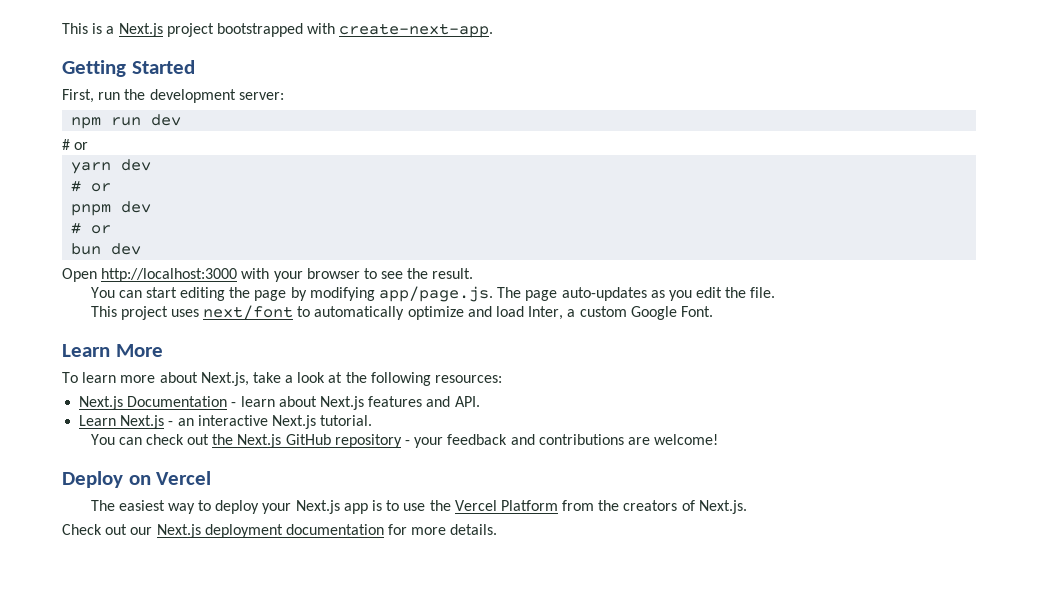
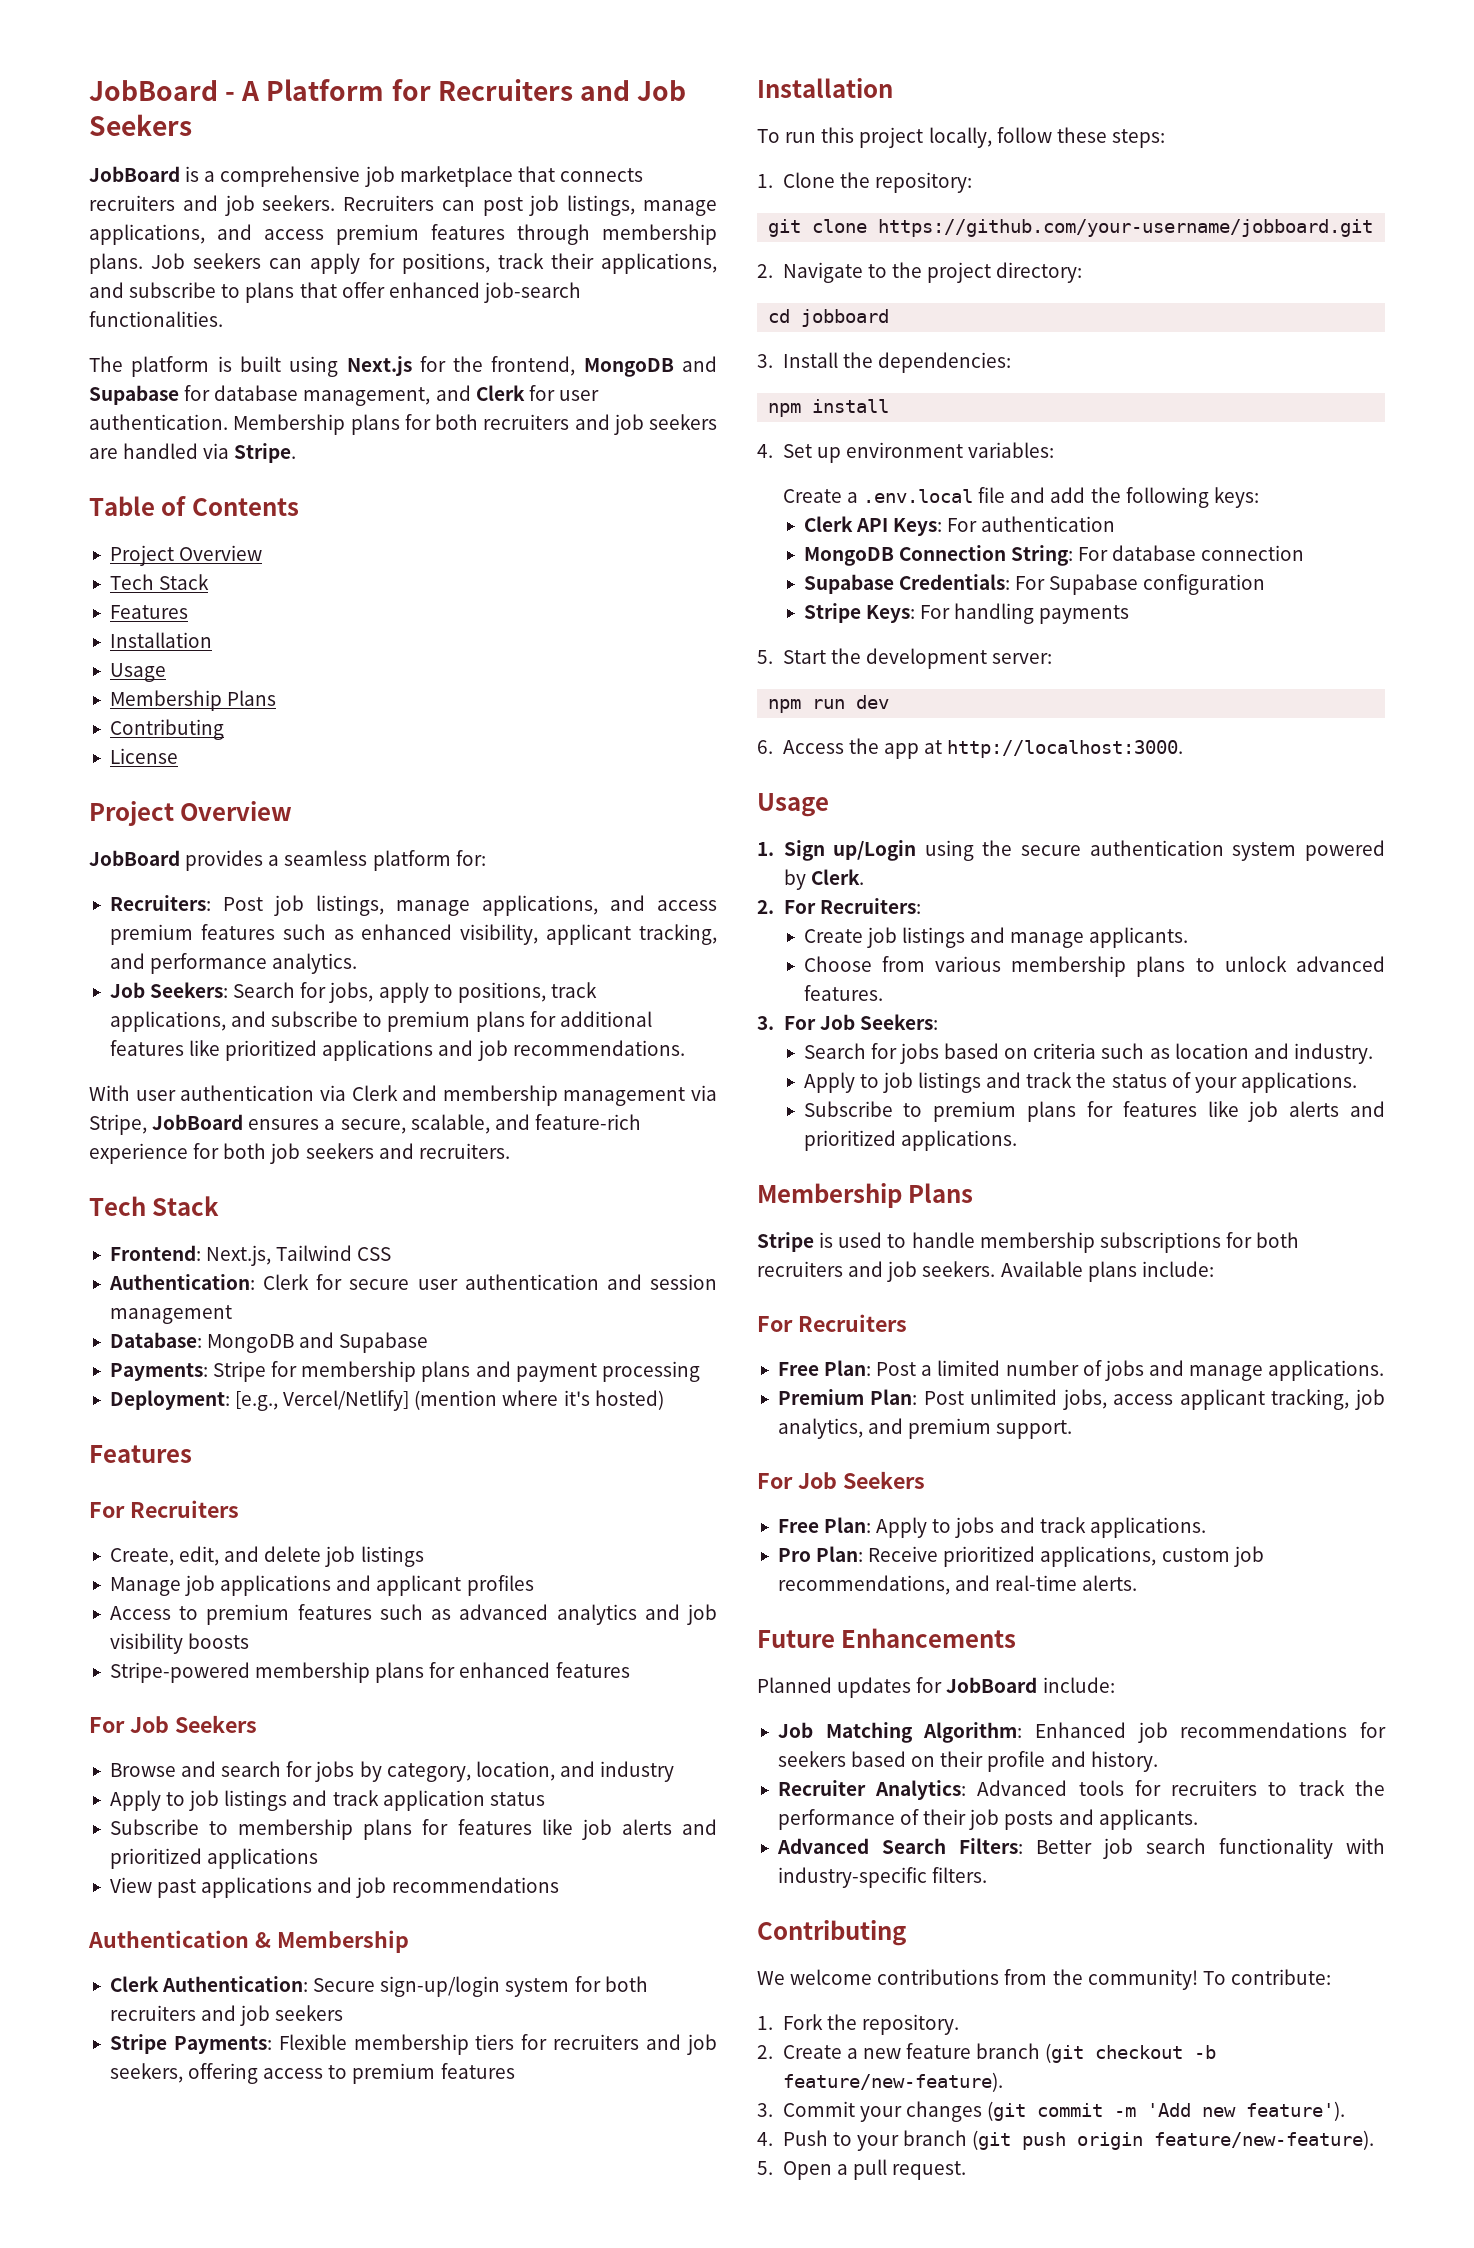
- This is a Next.js project bootstrapped with create-next-app.
- Getting Started
- First, run the development server:
+ JobBoard - A Platform for Recruiters and Job Seekers
+ JobBoard is a comprehensive job marketplace that connects recruiters and job seekers. Recruiters can post job listings, manage applications, and access premium features through membership plans. Job seekers can apply for positions, track their applications, and subscribe to plans that offer enhanced job-search functionalities.
+ The platform is built using Next.js for the frontend, MongoDB and Supabase for database management, and Clerk for user authentication. Membership plans for both recruiters and job seekers are handled via Stripe.
+ Table of Contents
+ Project Overview
+ Tech Stack
+ Features
+ Installation
+ Usage
+ Membership Plans
+ Contributing
+ License
+ Project Overview
+ JobBoard provides a seamless platform for:
+ Recruiters: Post job listings, manage applications, and access premium features such as enhanced visibility, applicant tracking, and performance analytics.
+ Job Seekers: Search for jobs, apply to positions, track applications, and subscribe to premium plans for additional features like prioritized applications and job recommendations.
+ With user authentication via Clerk and membership management via Stripe, JobBoard ensures a secure, scalable, and feature-rich experience for both job seekers and recruiters.
+ Tech Stack
+ Frontend: Next.js, Tailwind CSS
+ Authentication: Clerk for secure user authentication and session management
+ Database: MongoDB and Supabase
+ Payments: Stripe for membership plans and payment processing
+ Deployment: [e.g., Vercel/Netlify] (mention where it's hosted)
+ Features
+ For Recruiters
+ Create, edit, and delete job listings
+ Manage job applications and applicant profiles
+ Access to premium features such as advanced analytics and job visibility boosts
+ Stripe-powered membership plans for enhanced features
+ For Job Seekers
+ Browse and search for jobs by category, location, and industry
+ Apply to job listings and track application status
+ Subscribe to membership plans for features like job alerts and prioritized applications
+ View past applications and job recommendations
+ Authentication & Membership
+ Clerk Authentication: Secure sign-up/login system for both recruiters and job seekers
+ Stripe Payments: Flexible membership tiers for recruiters and job seekers, offering access to premium features
+ Installation
+ To run this project locally, follow these steps:
+ 1. Clone the repository:
+ git clone https://github.com/your-username/jobboard.git
+ 2. Navigate to the project directory:
+ cd jobboard
+ 3. Install the dependencies:
+ npm install
+ 4. Set up environment variables:
+ Create a .env.local file and add the following keys:
+ Clerk API Keys: For authentication
+ MongoDB Connection String: For database connection
+ Supabase Credentials: For Supabase configuration
+ Stripe Keys: For handling payments
+ 5. Start the development server:
  npm run dev
- # or
- yarn dev
- # or
- pnpm dev
- # or
- bun dev
- Open http://localhost:3000 with your browser to see the result.
- You can start editing the page by modifying app/page.js. The page auto-updates as you edit the file.
- This project uses next/font to automatically optimize and load Inter, a custom Google Font.
- Learn More
- To learn more about Next.js, take a look at the following resources:
- Next.js Documentation - learn about Next.js features and API.
- Learn Next.js - an interactive Next.js tutorial.
- You can check out the Next.js GitHub repository - your feedback and contributions are welcome!
- Deploy on Vercel
- The easiest way to deploy your Next.js app is to use the Vercel Platform from the creators of Next.js.
- Check out our Next.js deployment documentation for more details.
+ 6. Access the app at http://localhost:3000.
+ Usage
+ 1. Sign up/Login using the secure authentication system powered by Clerk.
+ 2. For Recruiters:
+ Create job listings and manage applicants.
+ Choose from various membership plans to unlock advanced features.
+ 3. For Job Seekers:
+ Search for jobs based on criteria such as location and industry.
+ Apply to job listings and track the status of your applications.
+ Subscribe to premium plans for features like job alerts and prioritized applications.
+ Membership Plans
+ Stripe is used to handle membership subscriptions for both recruiters and job seekers. Available plans include:
+ For Recruiters
+ Free Plan: Post a limited number of jobs and manage applications.
+ Premium Plan: Post unlimited jobs, access applicant tracking, job analytics, and premium support.
+ For Job Seekers
+ Free Plan: Apply to jobs and track applications.
+ Pro Plan: Receive prioritized applications, custom job recommendations, and real-time alerts.
+ Future Enhancements
+ Planned updates for JobBoard include:
+ Job Matching Algorithm: Enhanced job recommendations for seekers based on their profile and history.
+ Recruiter Analytics: Advanced tools for recruiters to track the performance of their job posts and applicants.
+ Advanced Search Filters: Better job search functionality with industry-specific filters.
+ Contributing
+ We welcome contributions from the community! To contribute:
+ 1. Fork the repository.
+ 2. Create a new feature branch (git checkout -b feature/new-feature).
+ 3. Commit your changes (git commit -m 'Add new feature').
+ 4. Push to your branch (git push origin feature/new-feature).
+ 5. Open a pull request.

